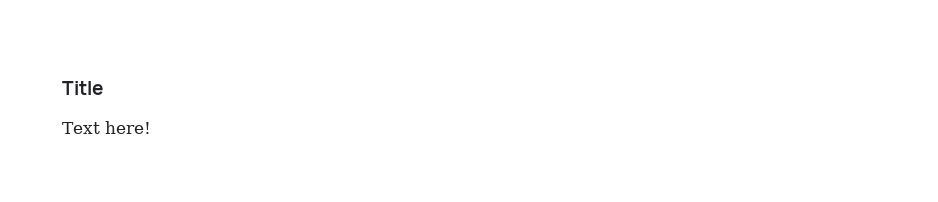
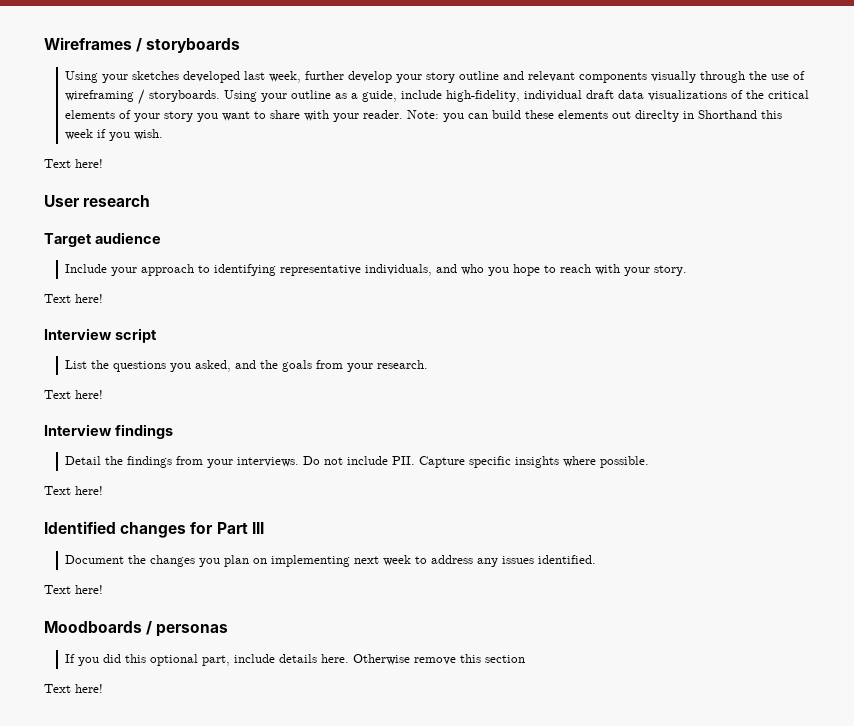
- Title
+ Wireframes / storyboards
+ Using your sketches developed last week, further develop your story outline and relevant components visually through the use of wireframing / storyboards. Using your outline as a guide, include high-fidelity, individual draft data visualizations of the critical elements of your story you want to share with your reader. Note: you can build these elements out direclty in Shorthand this week if you wish.
+ Text here!
+ User research
+ Target audience
+ Include your approach to identifying representative individuals, and who you hope to reach with your story.
+ Text here!
+ Interview script
+ List the questions you asked, and the goals from your research.
+ Text here!
+ Interview findings
+ Detail the findings from your interviews. Do not include PII. Capture specific insights where possible.
+ Text here!
+ Identified changes for Part III
+ Document the changes you plan on implementing next week to address any issues identified.
+ Text here!
+ Moodboards / personas
+ If you did this optional part, include details here. Otherwise remove this section

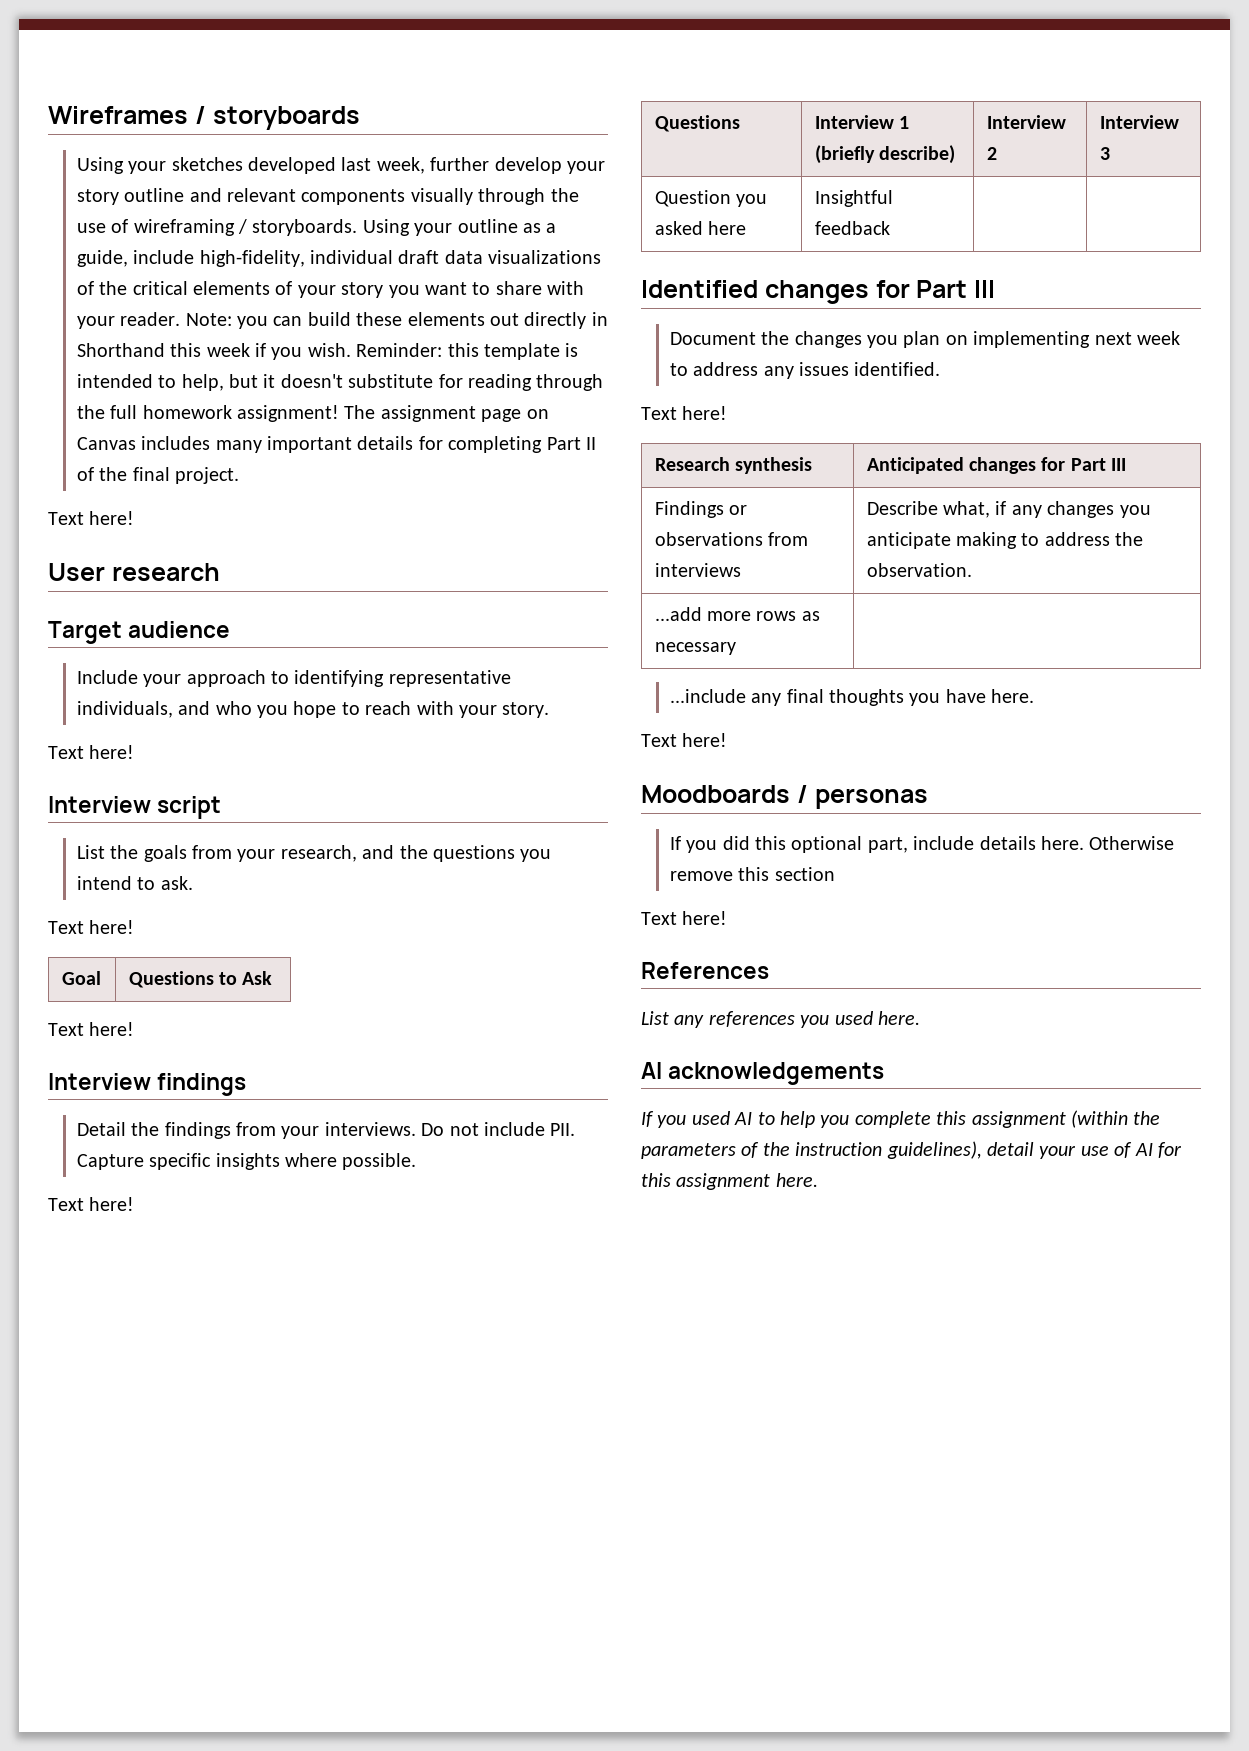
- Note: you can build these elements out direclty in Shorthand this week if you wish.
+ Note: you can build these elements out directly in Shorthand this week if you wish. Reminder: this template is intended to help, but it doesn't substitute for reading through the full homework assignment! The assignment page on Canvas includes many important details for completing Part II of the final project.
- List the questions you asked, and the goals from your research.
+ List the goals from your research, and the questions you intend to ask.
+ Text here!
+ Goal | Questions to Ask
+ Questions | Interview 1 (briefly describe) | Interview 2 | Interview 3
+ Question you asked here | Insightful feedback | |
+ Research synthesis | Anticipated changes for Part III
+ Findings or observations from interviews | Describe what, if any changes you anticipate making to address the observation.
+ ...add more rows as necessary |
+ ...include any final thoughts you have here.
+ Text here!
+ References
+ List any references you used here.
+ AI acknowledgements
+ If you used AI to help you complete this assignment (within the parameters of the instruction guidelines), detail your use of AI for this assignment here.

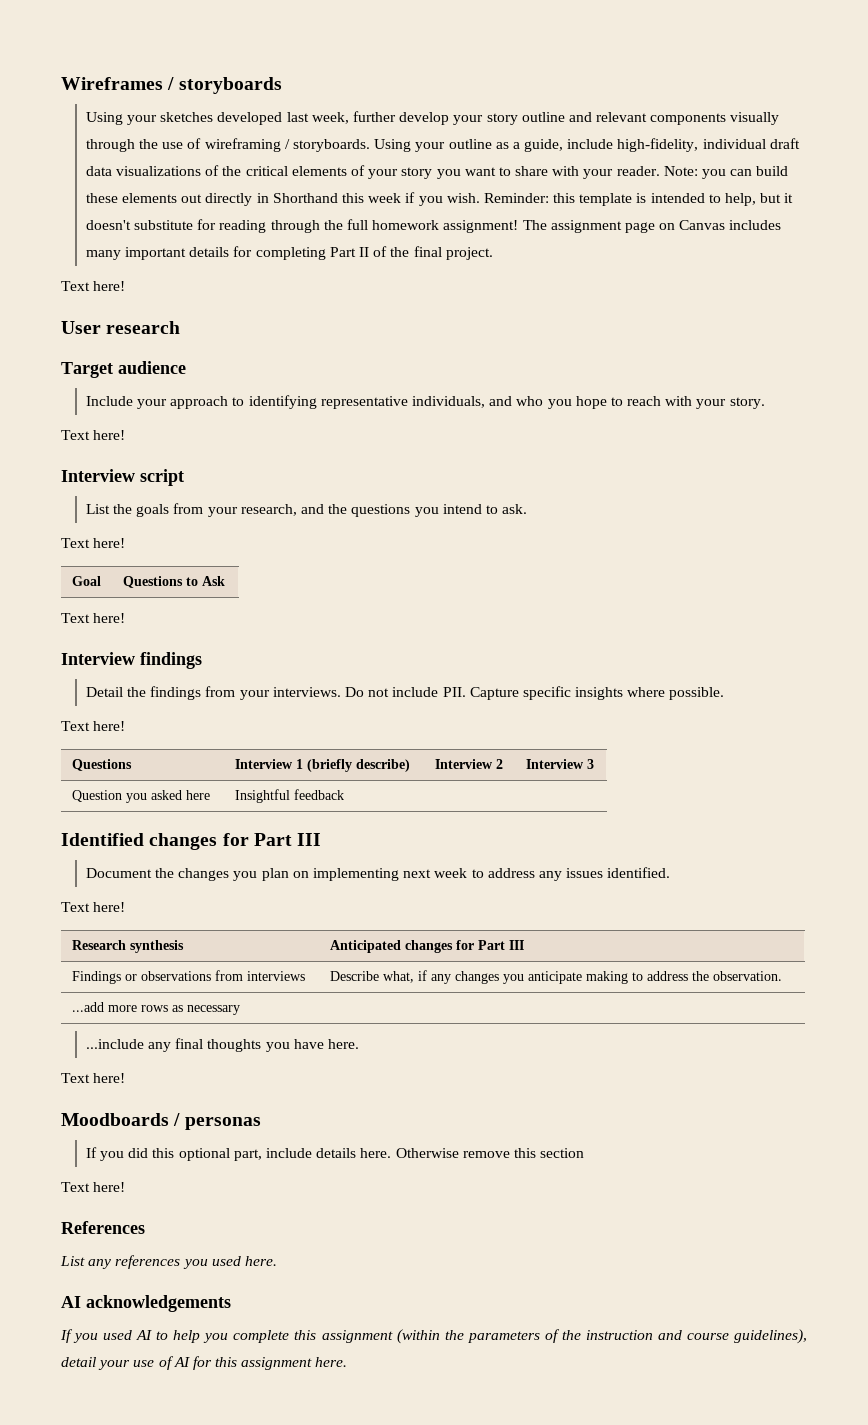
- If you used AI to help you complete this assignment (within the parameters of the instruction guidelines), detail your use of AI for this assignment here.
+ If you used AI to help you complete this assignment (within the parameters of the instruction and course guidelines), detail your use of AI for this assignment here.

